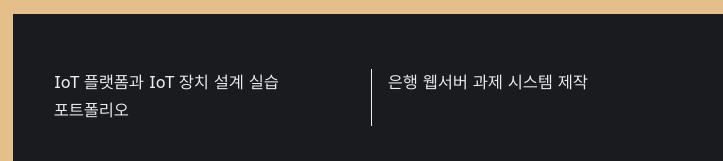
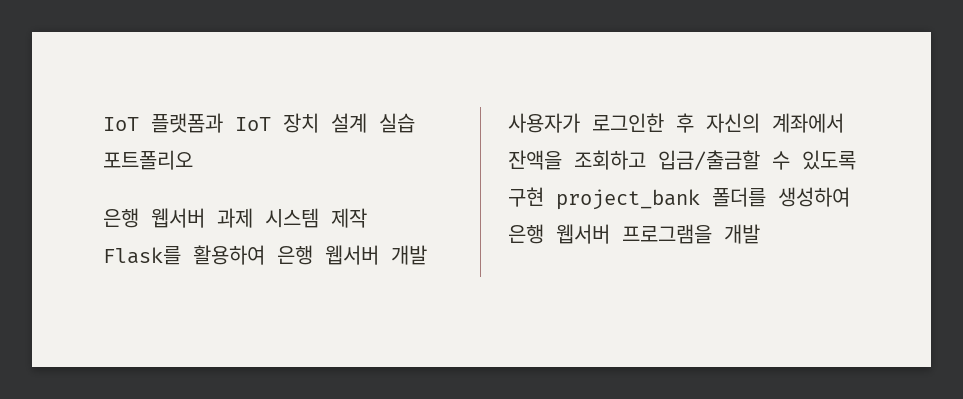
- 은행 웹서버 과제 시스템 제작
+ 은행 웹서버 과제 시스템 제작 Flask를 활용하여 은행 웹서버 개발 사용자가 로그인한 후 자신의 계좌에서 잔액을 조회하고 입금/출금할 수 있도록 구현 project_bank 폴더를 생성하여 은행 웹서버 프로그램을 개발

